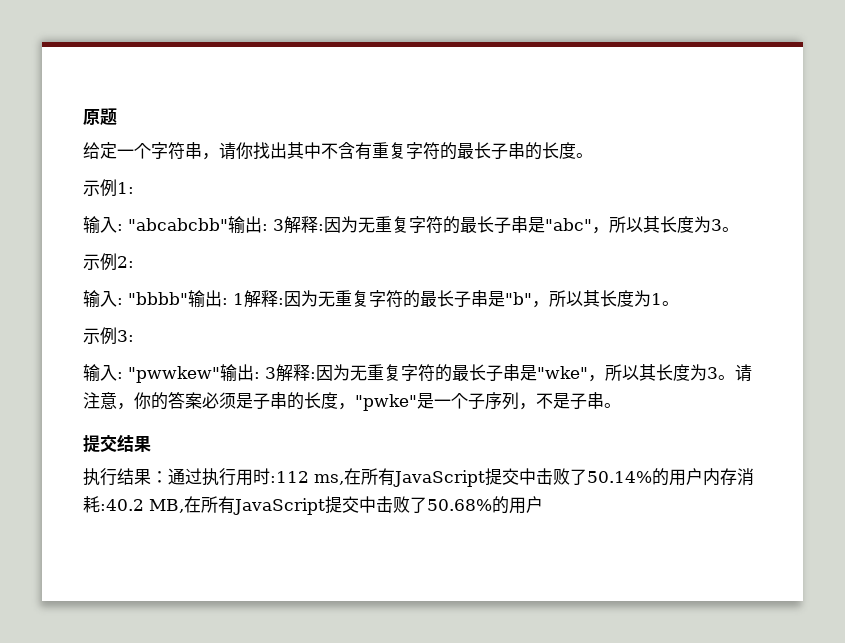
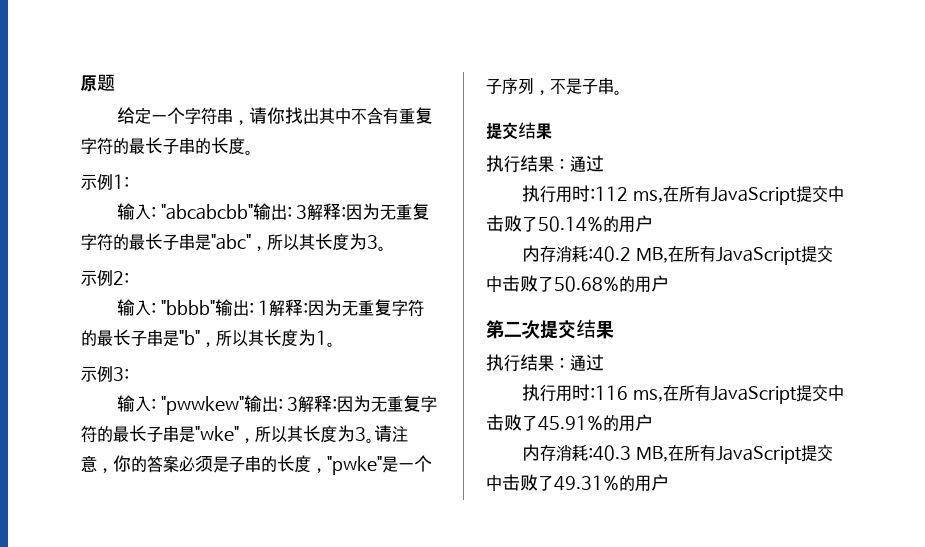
  请注意，你的答案必须是子串的长度，"pwke"是一个子序列，不是子串。
  提交结果
- 执行结果：通过执行用时:112 ms,在所有JavaScript提交中击败了50.14%的用户内存消耗:40.2 MB,在所有JavaScript提交中击败了50.68%的用户
+ 执行结果：通过
+ 执行用时:112 ms,在所有JavaScript提交中击败了50.14%的用户
+ 内存消耗:40.2 MB,在所有JavaScript提交中击败了50.68%的用户
+ 第二次提交结果
+ 执行结果：通过
+ 执行用时:116 ms,在所有JavaScript提交中击败了45.91%的用户
+ 内存消耗:40.3 MB,在所有JavaScript提交中击败了49.31%的用户

